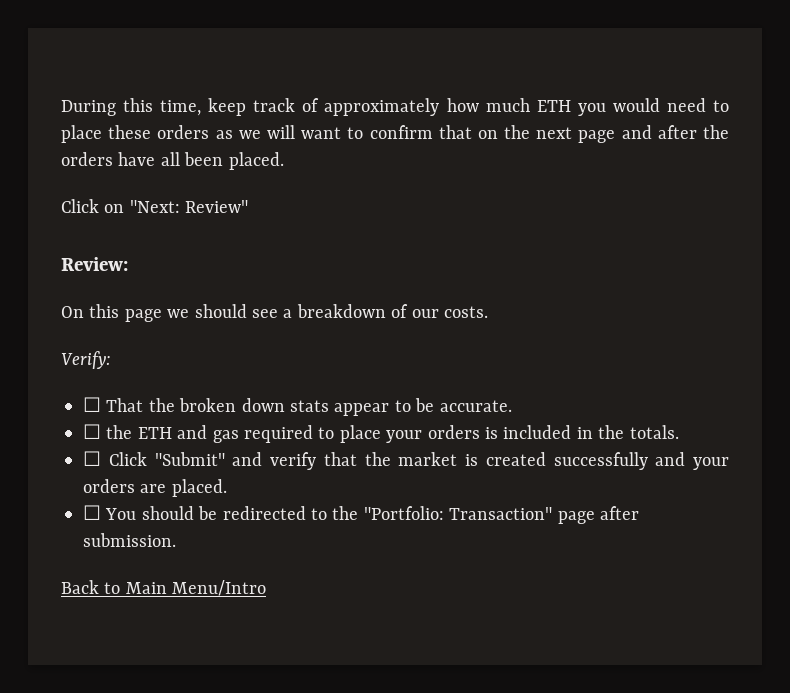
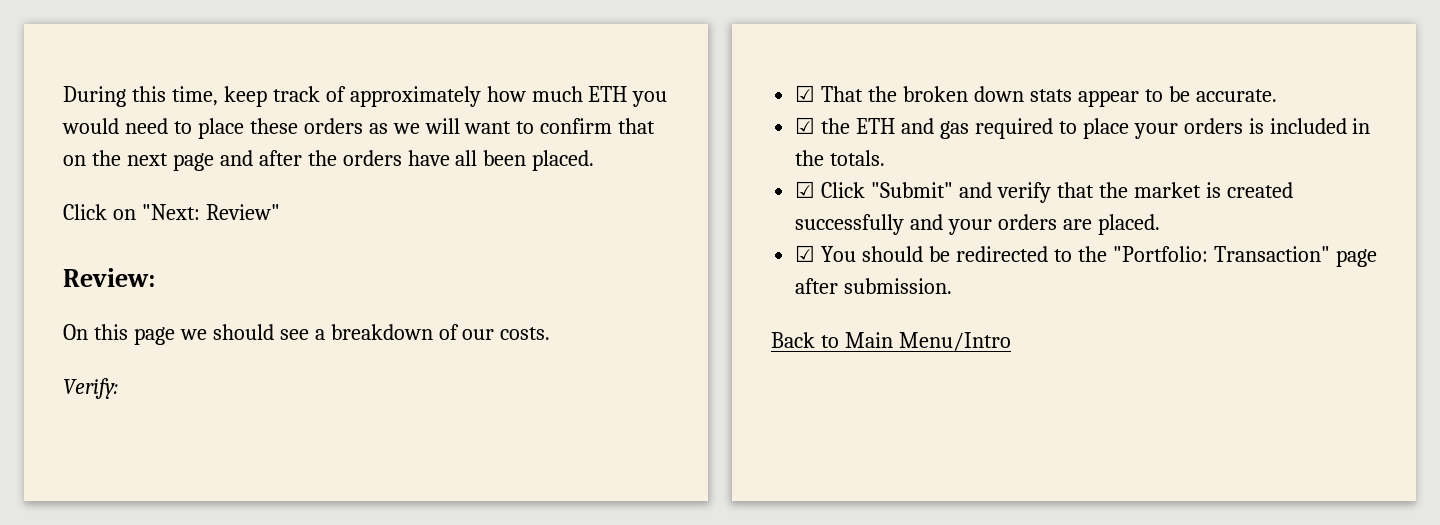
- ☐ That the broken down stats appear to be accurate.
+ ☑ That the broken down stats appear to be accurate.
- ☐ the ETH and gas required to place your orders is included in the totals.
+ ☑ the ETH and gas required to place your orders is included in the totals.
- ☐ Click "Submit" and verify that the market is created successfully and your orders are placed.
+ ☑ Click "Submit" and verify that the market is created successfully and your orders are placed.
- ☐ You should be redirected to the "Portfolio: Transaction" page after submission.
+ ☑ You should be redirected to the "Portfolio: Transaction" page after submission.

